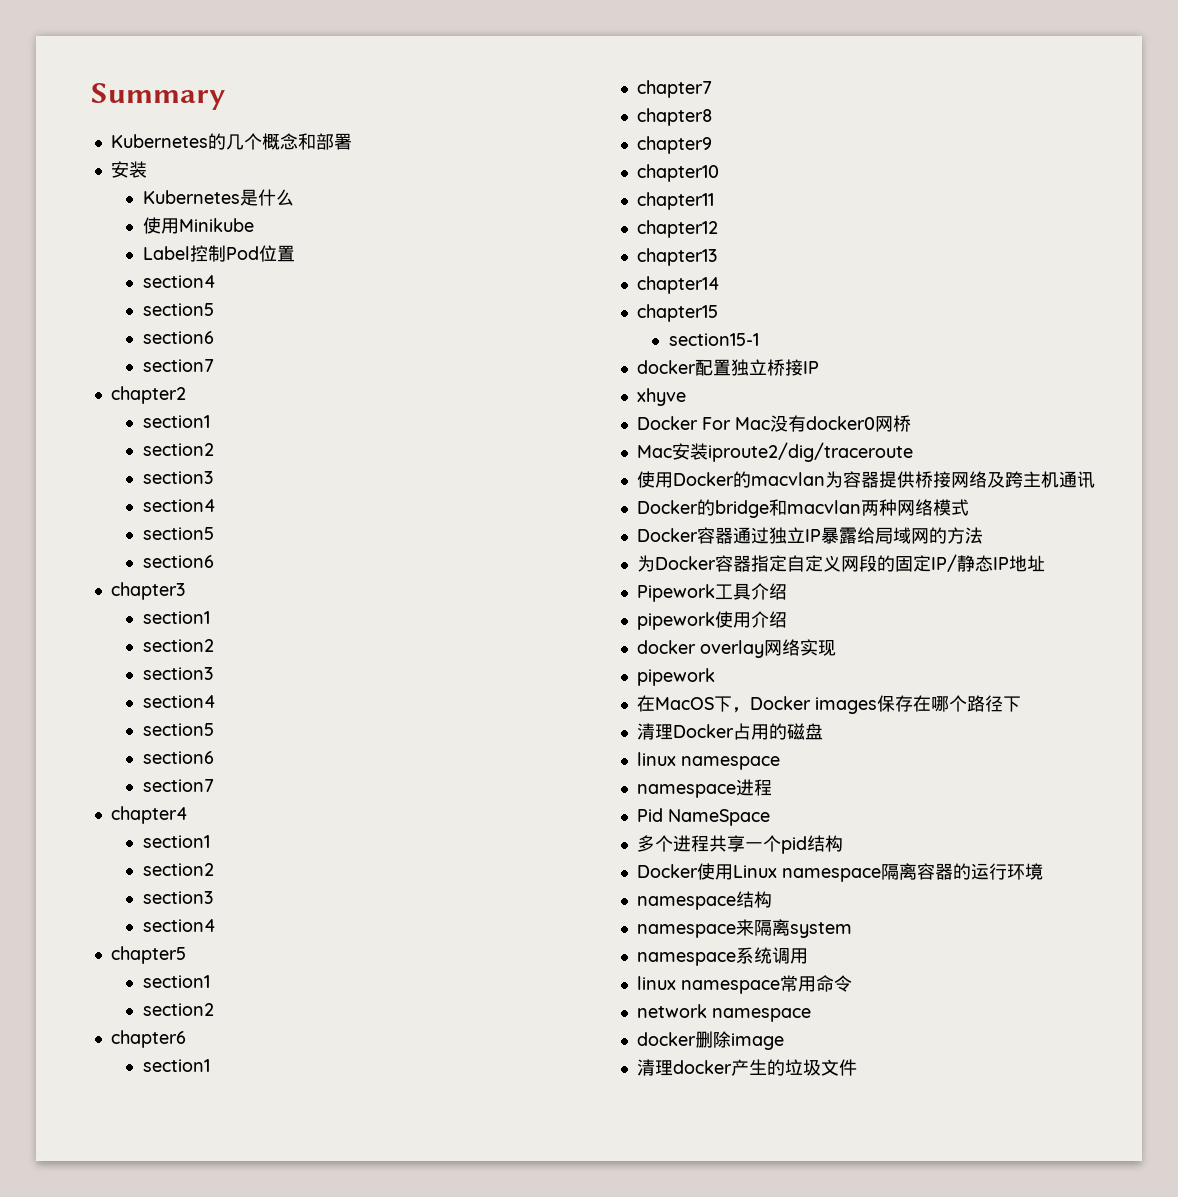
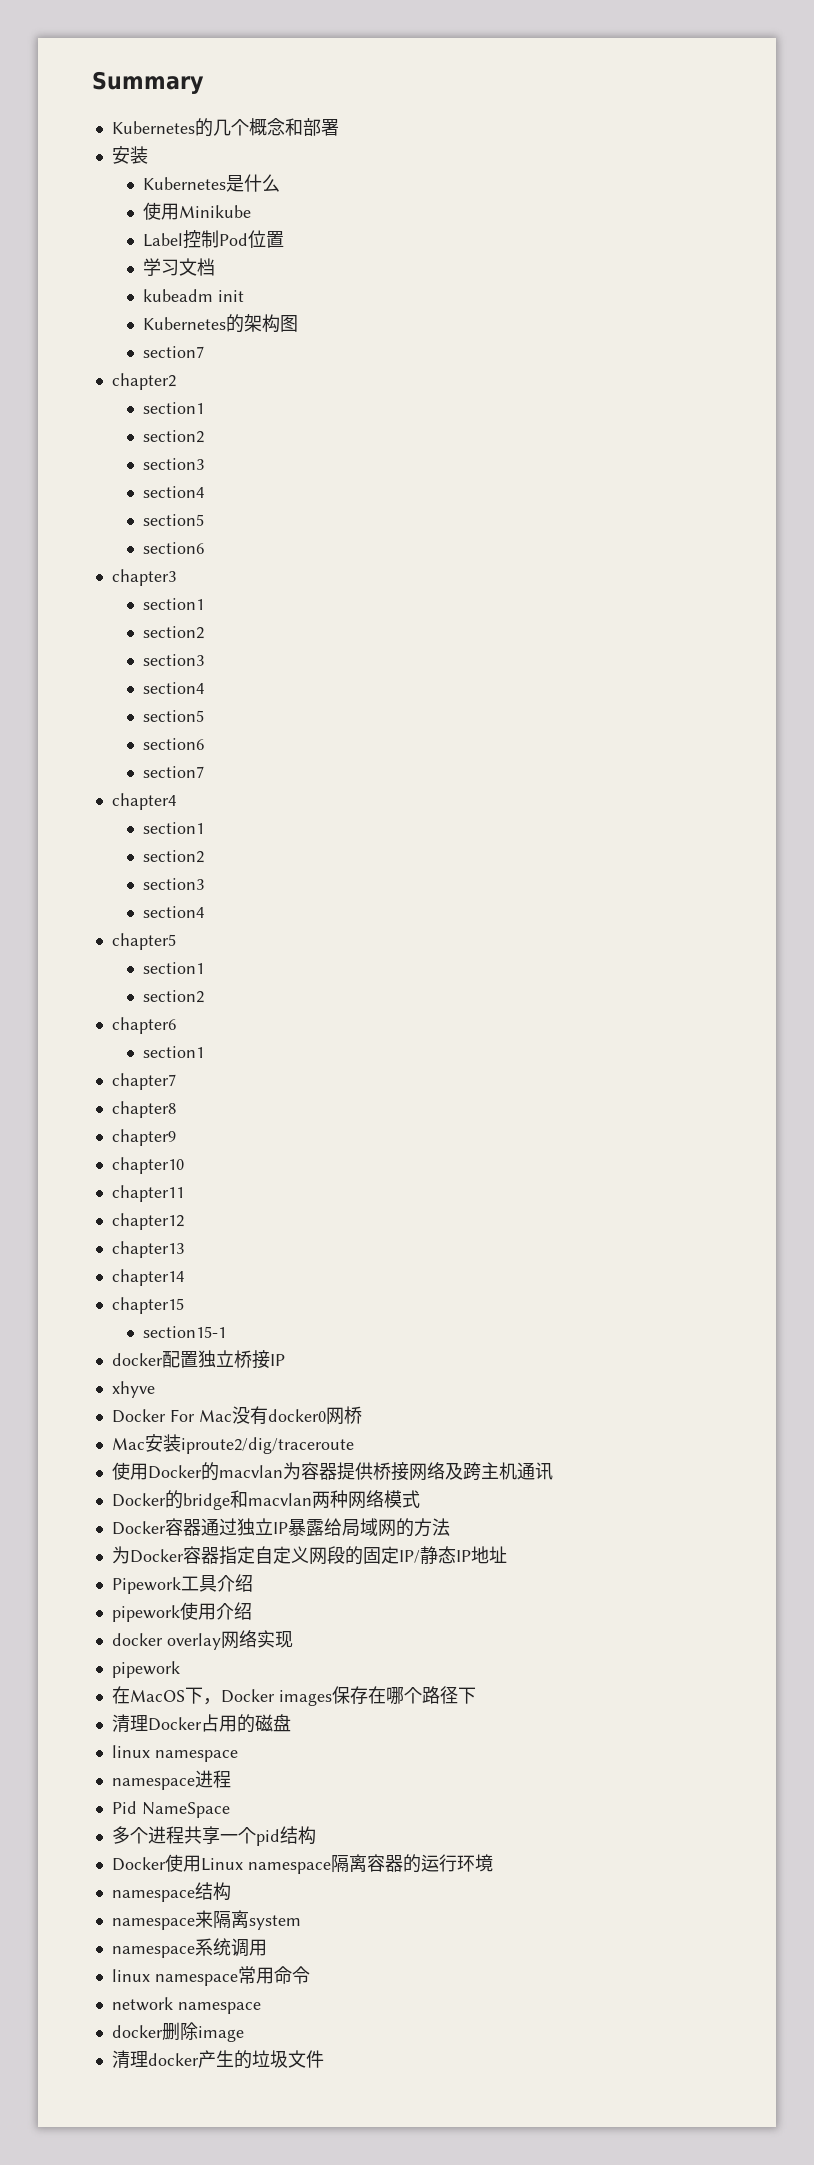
  Label控制Pod位置
- section4
- section5
- section6
+ 学习文档
+ kubeadm init
+ Kubernetes的架构图

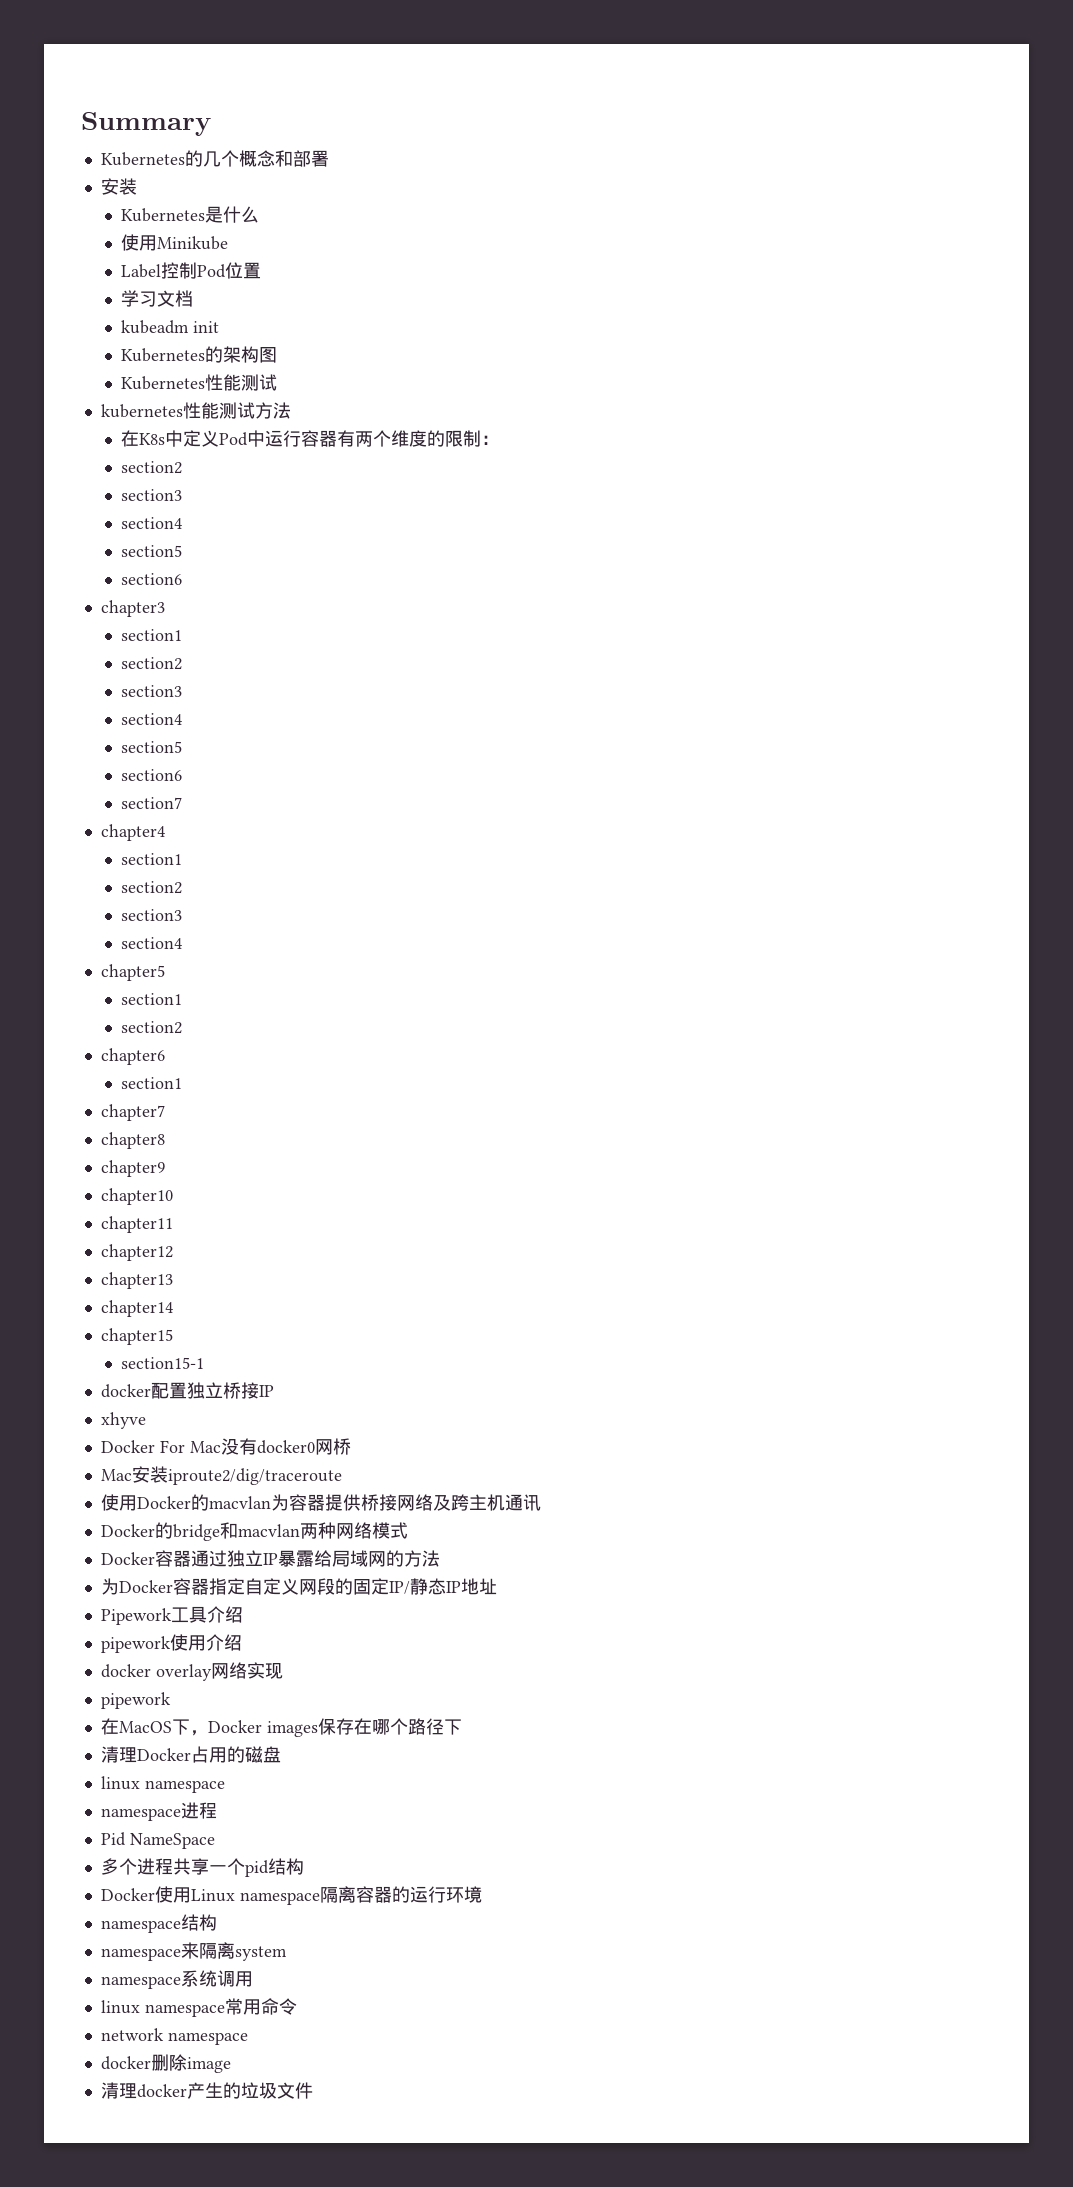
  Kubernetes的架构图
- section7
- chapter2
- section1
+ Kubernetes性能测试
+ kubernetes性能测试方法
+ 在K8s中定义Pod中运行容器有两个维度的限制：

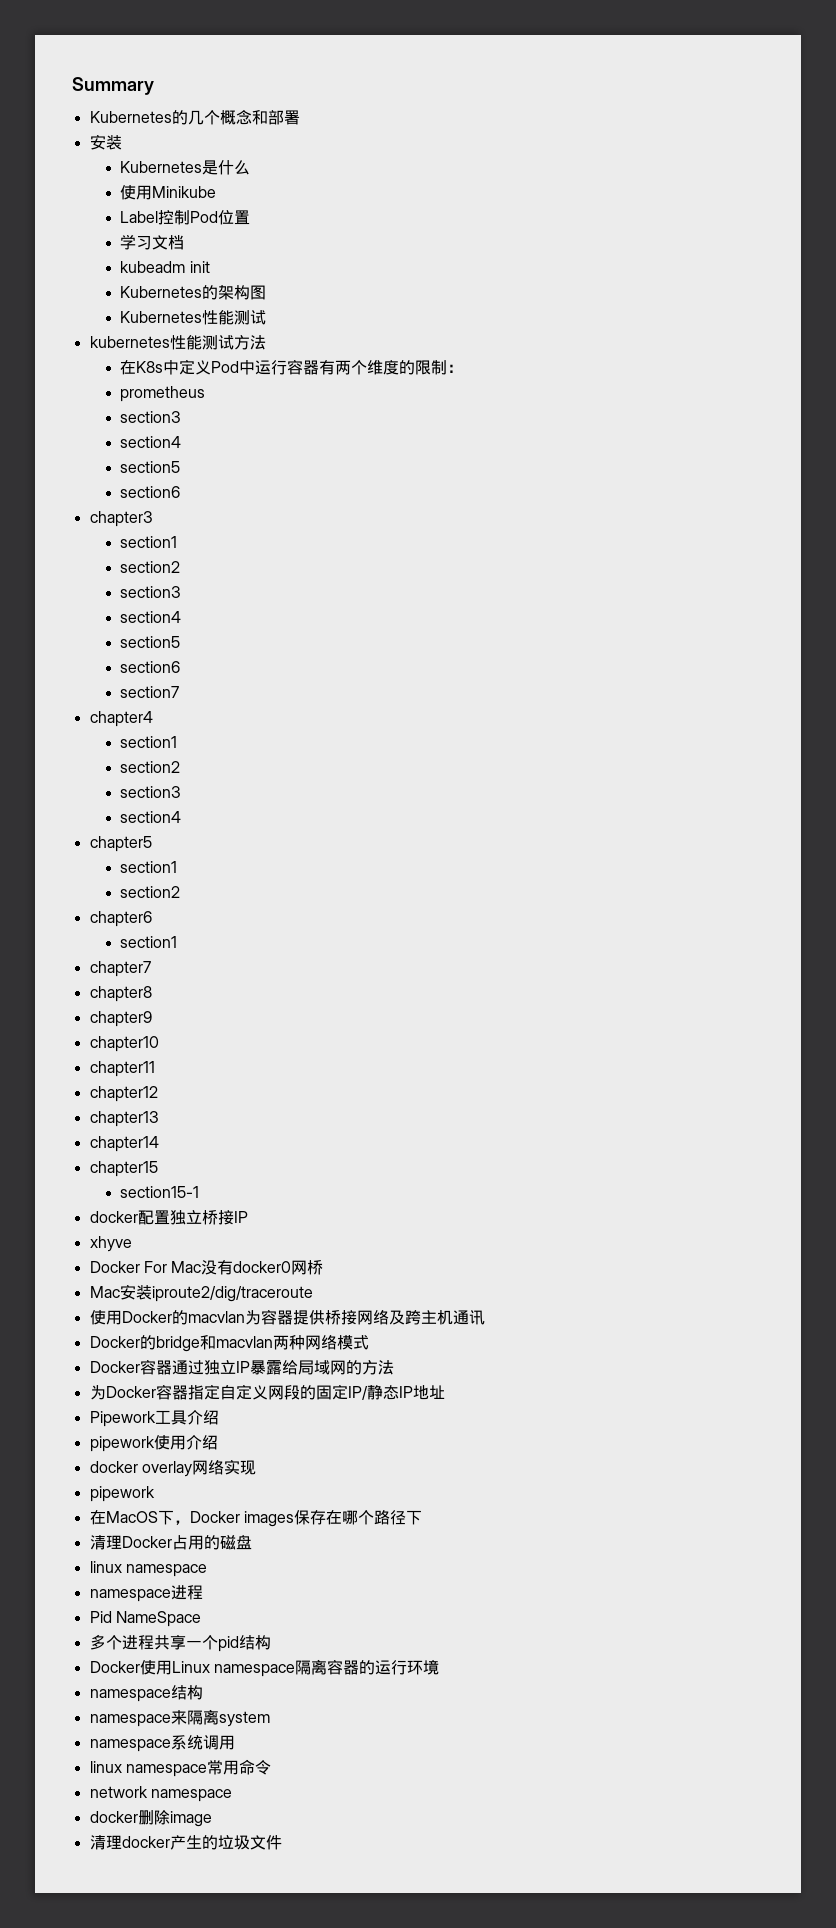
  在K8s中定义Pod中运行容器有两个维度的限制：
- section2
+ prometheus

